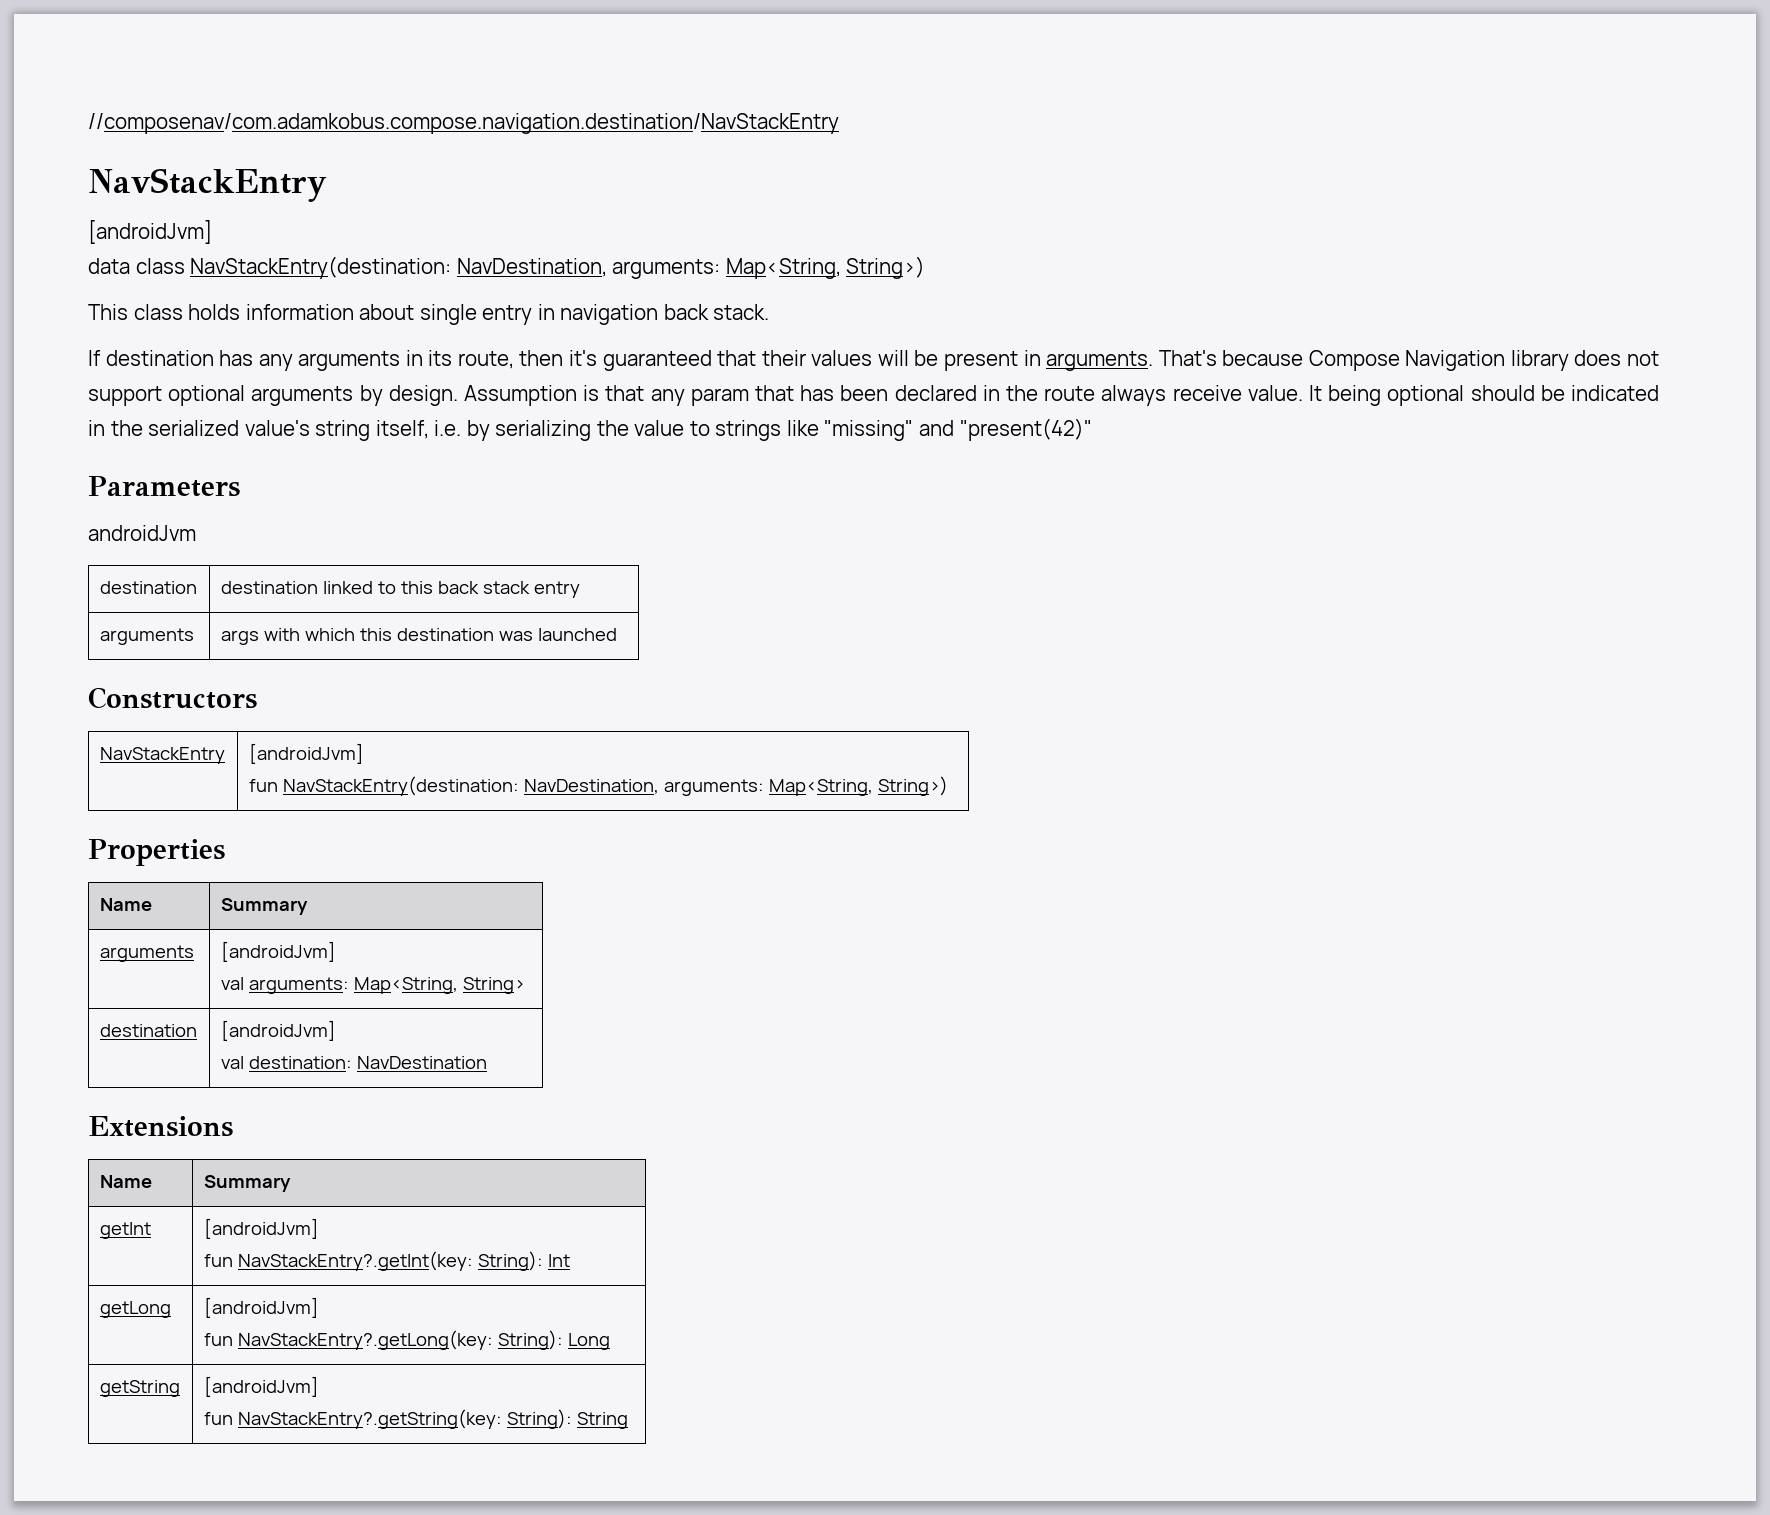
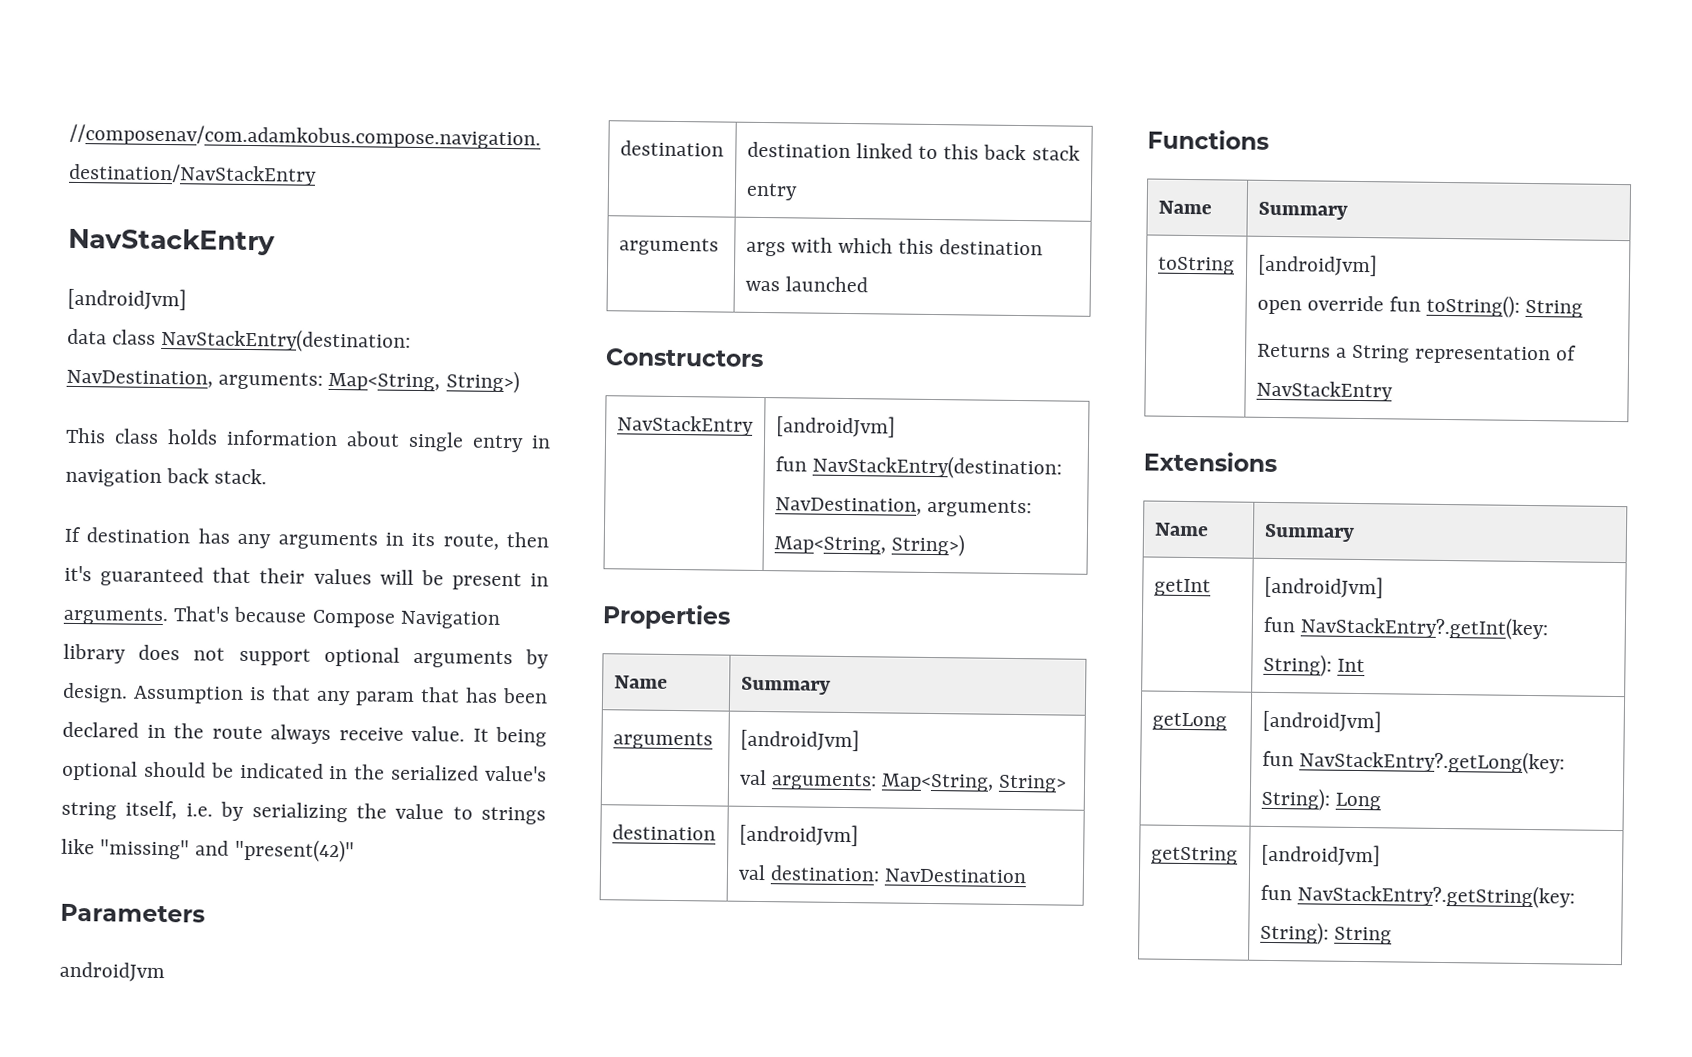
+ Functions
+ Name | Summary
+ toString | [androidJvm]
+ open override fun toString(): String
+ Returns a String representation of NavStackEntry

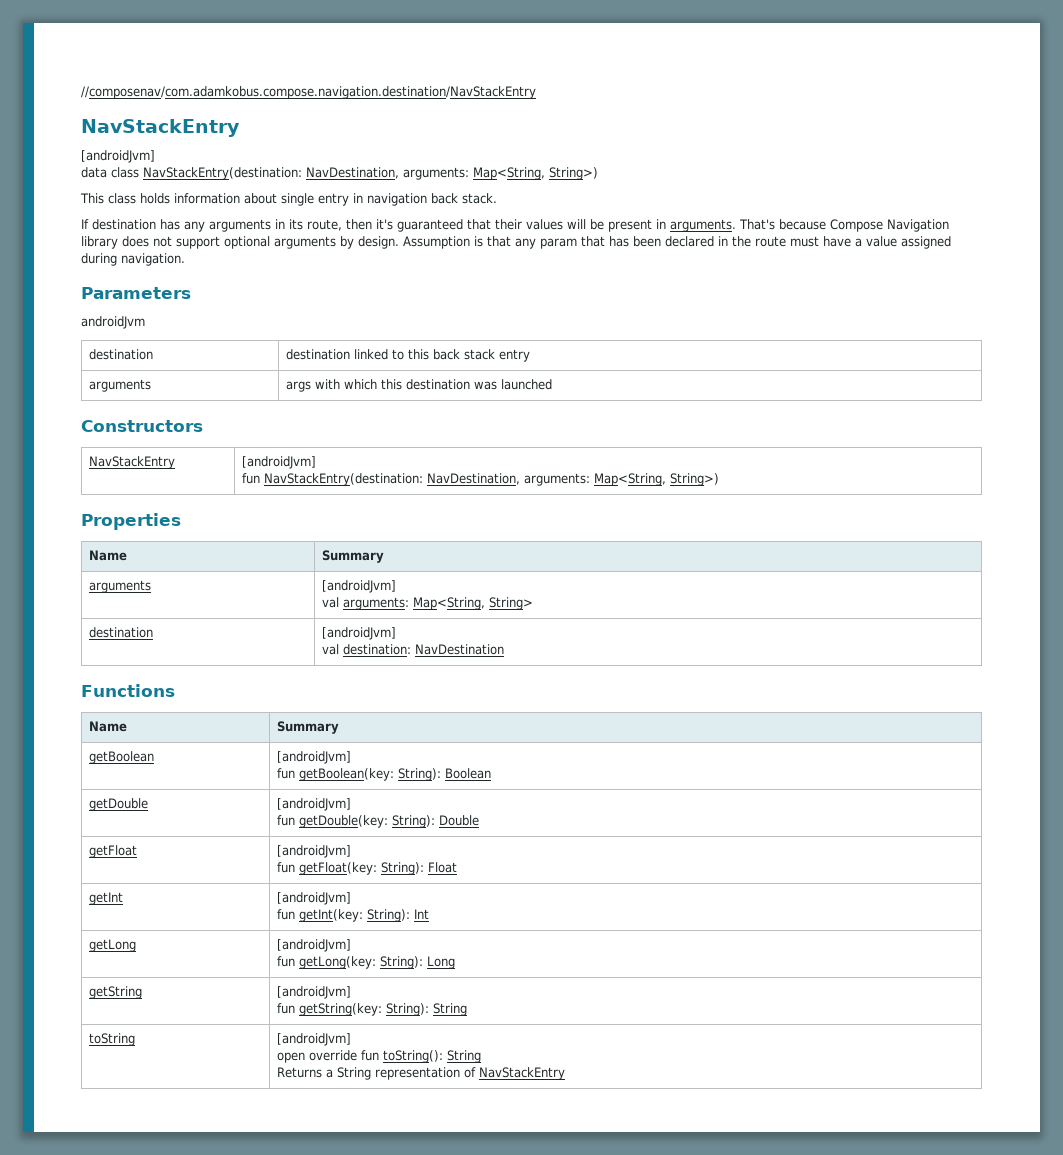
- Assumption is that any param that has been declared in the route always receive value. It being optional should be indicated in the serialized value's string itself, i.e. by serializing the value to strings like "missing" and "present(42)"
+ Assumption is that any param that has been declared in the route must have a value assigned during navigation.
+ getBoolean | [androidJvm]
+ fun getBoolean(key: String): Boolean
+ getDouble | [androidJvm]
+ fun getDouble(key: String): Double
+ getFloat | [androidJvm]
+ fun getFloat(key: String): Float
+ getInt | [androidJvm]
+ fun getInt(key: String): Int
+ getLong | [androidJvm]
+ fun getLong(key: String): Long
+ getString | [androidJvm]
+ fun getString(key: String): String
- Extensions
- Name | Summary
- getInt | [androidJvm]
- fun NavStackEntry?.getInt(key: String): Int
- getLong | [androidJvm]
- fun NavStackEntry?.getLong(key: String): Long
- getString | [androidJvm]
- fun NavStackEntry?.getString(key: String): String

